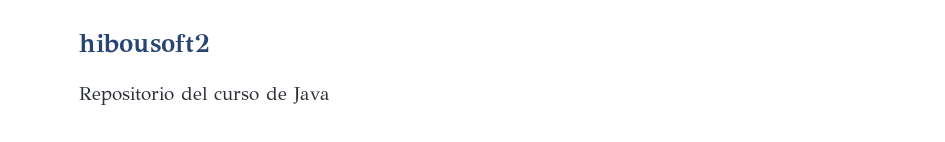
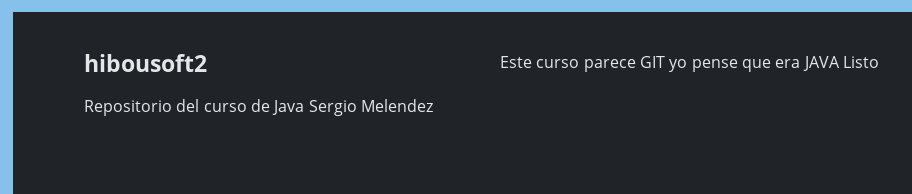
- Repositorio del curso de Java
+ Repositorio del curso de Java Sergio Melendez Este curso parece GIT yo pense que era JAVA Listo

